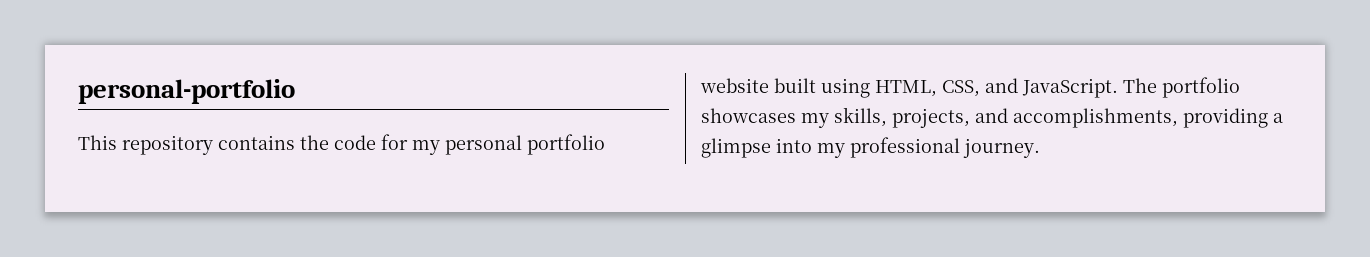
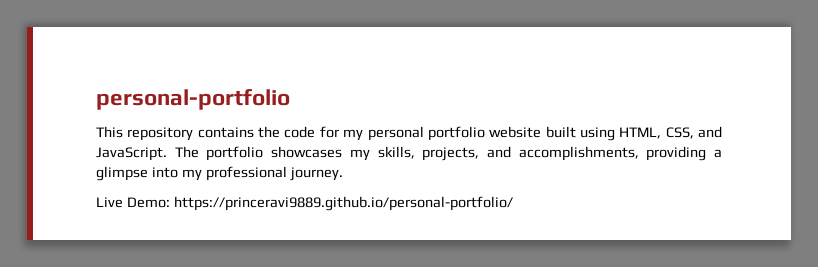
+ Live Demo: https://princeravi9889.github.io/personal-portfolio/

